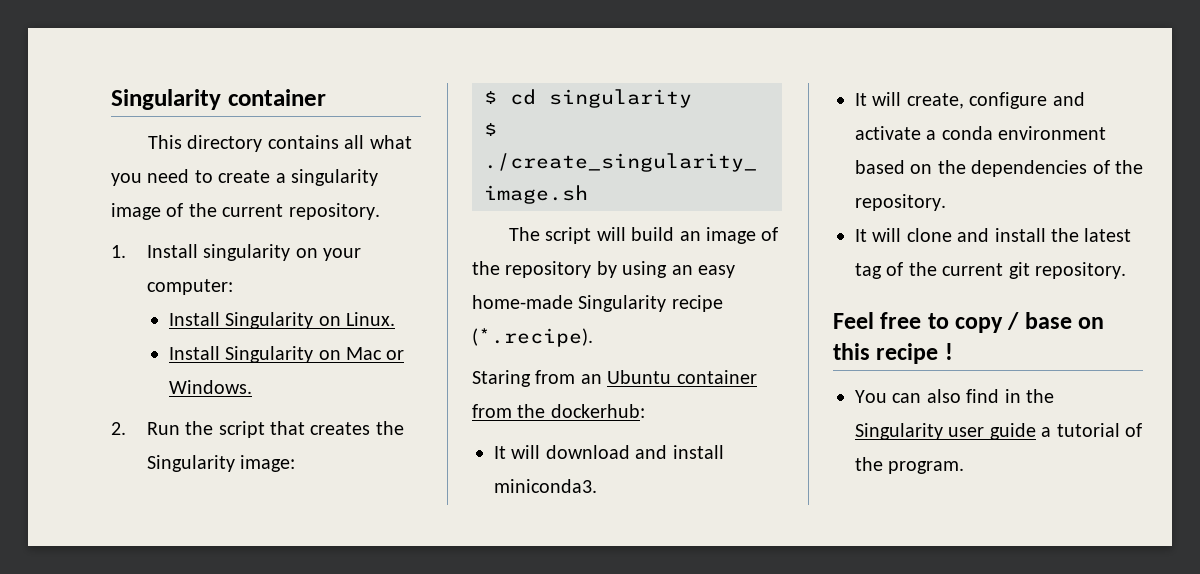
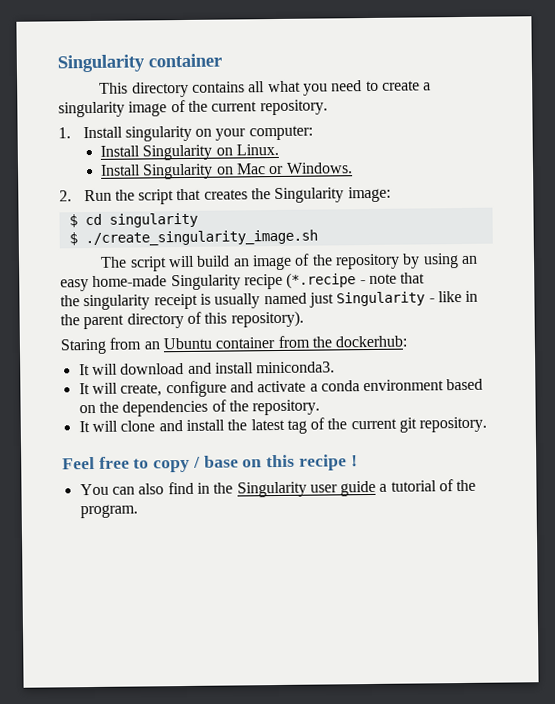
- The script will build an image of the repository by using an easy home-made Singularity recipe (*.recipe).
+ The script will build an image of the repository by using an easy home-made Singularity recipe (*.recipe - note that
+ the singularity receipt is usually named just Singularity - like in the parent directory of this repository).

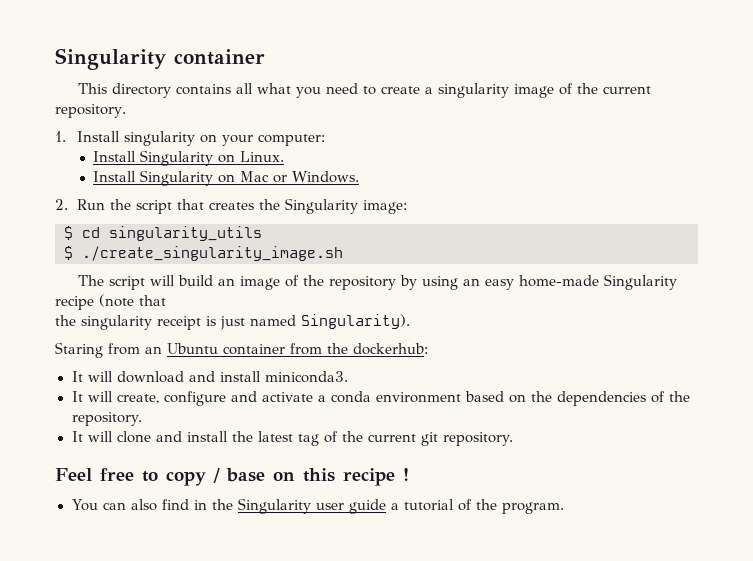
- $ cd singularity
+ $ cd singularity_utils
- The script will build an image of the repository by using an easy home-made Singularity recipe (*.recipe - note that
+ The script will build an image of the repository by using an easy home-made Singularity recipe (note that
- the singularity receipt is usually named just Singularity - like in the parent directory of this repository).
+ the singularity receipt is just named Singularity).

